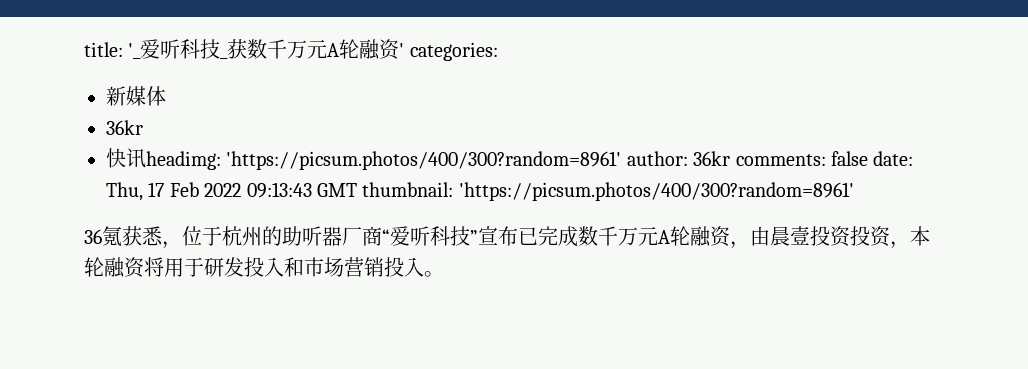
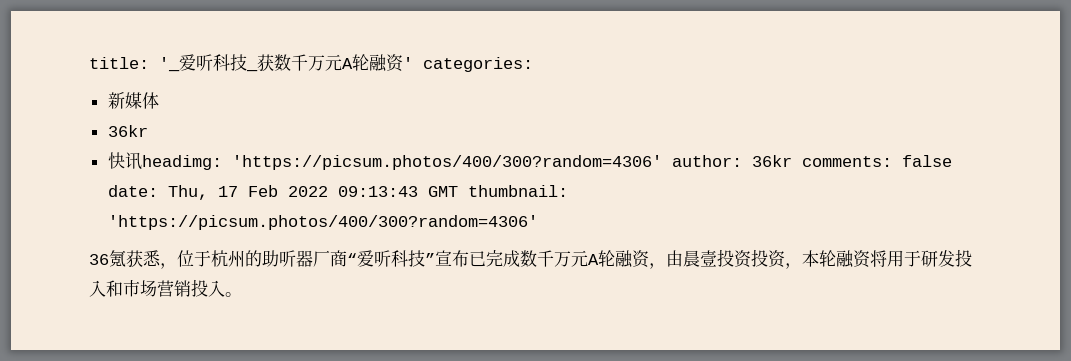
- 快讯headimg: 'https://picsum.photos/400/300?random=8961' author: 36kr comments: false date: Thu, 17 Feb 2022 09:13:43 GMT thumbnail: 'https://picsum.photos/400/300?random=8961'
+ 快讯headimg: 'https://picsum.photos/400/300?random=4306' author: 36kr comments: false date: Thu, 17 Feb 2022 09:13:43 GMT thumbnail: 'https://picsum.photos/400/300?random=4306'

